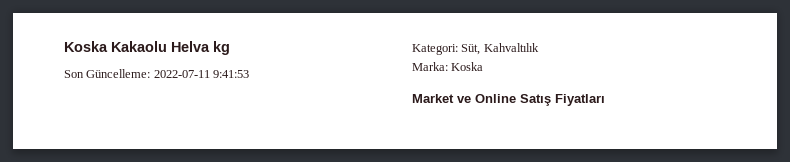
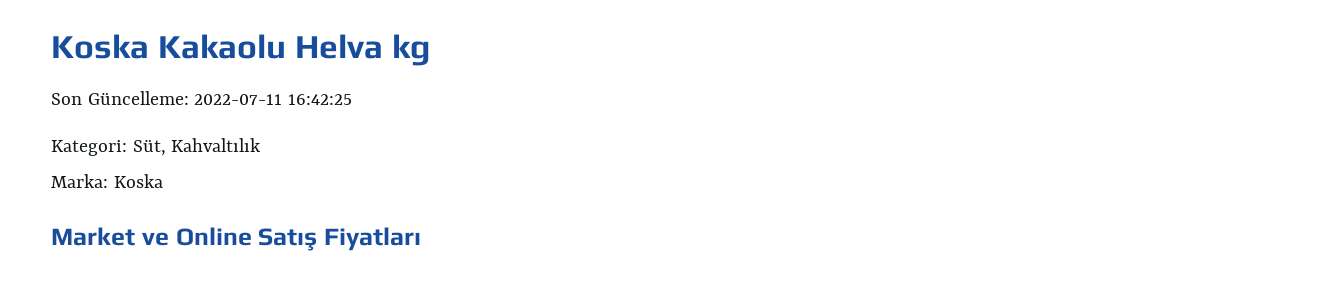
- Son Güncelleme: 2022-07-11 9:41:53
+ Son Güncelleme: 2022-07-11 16:42:25

